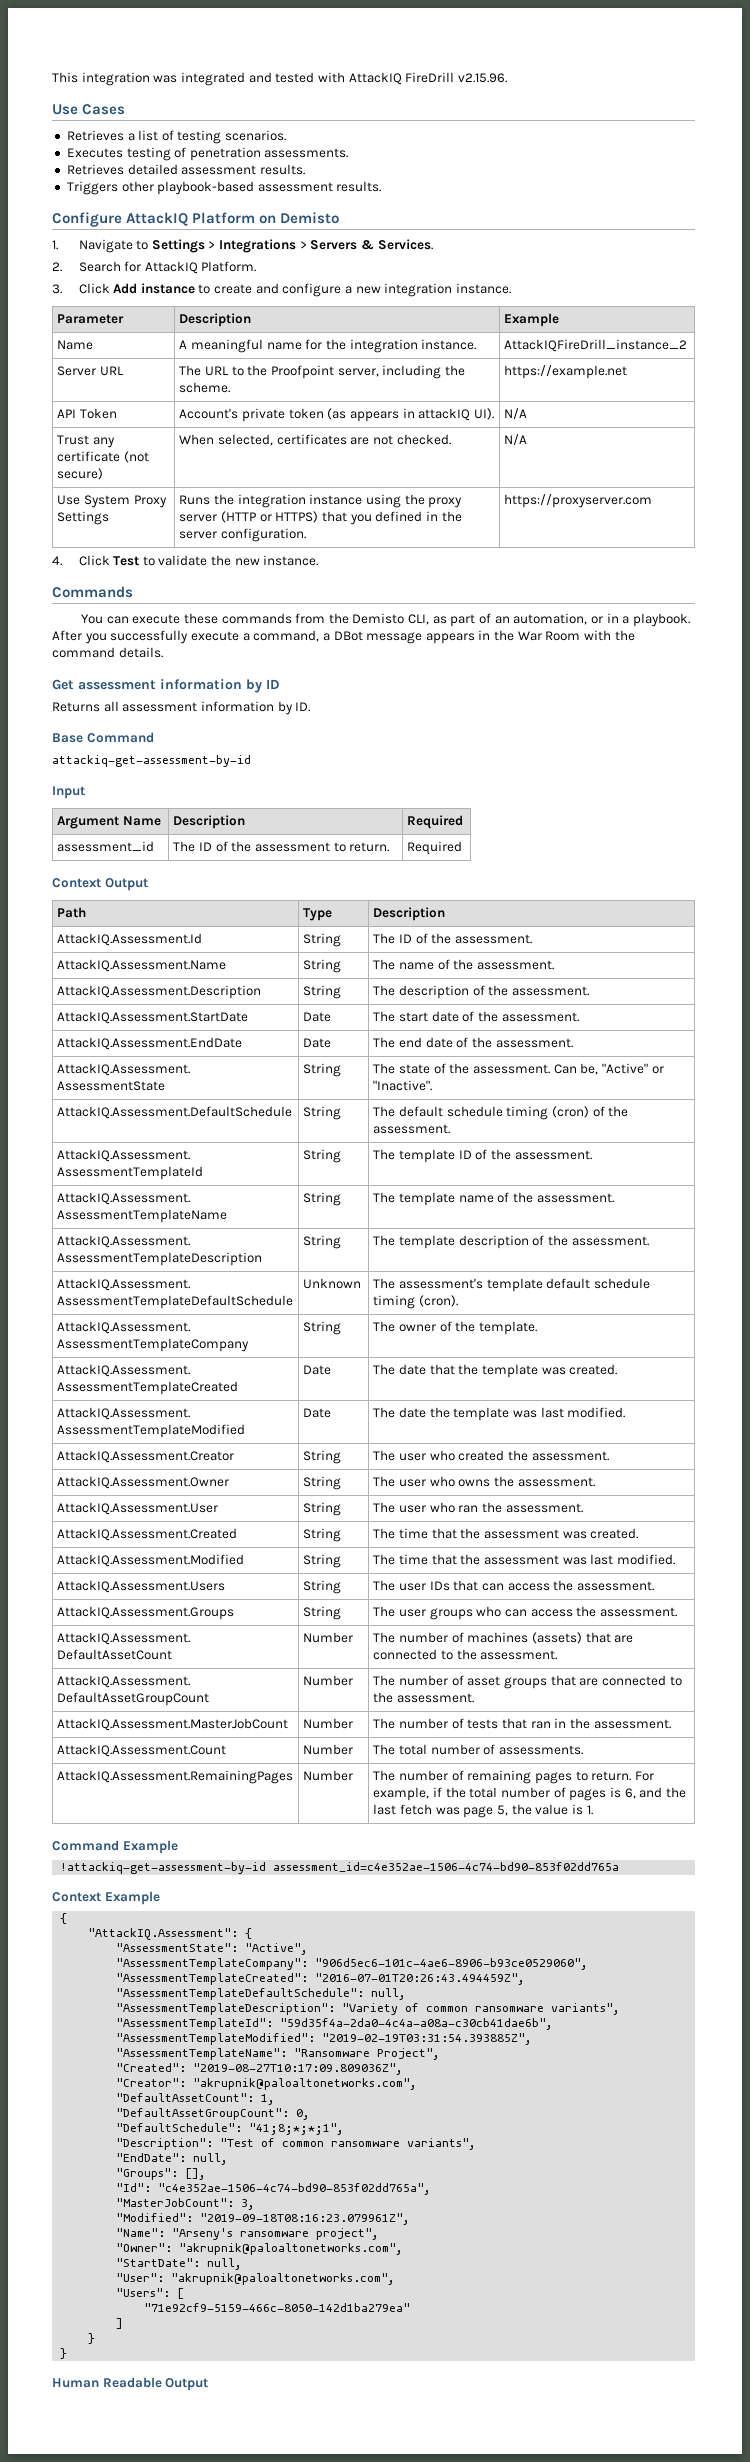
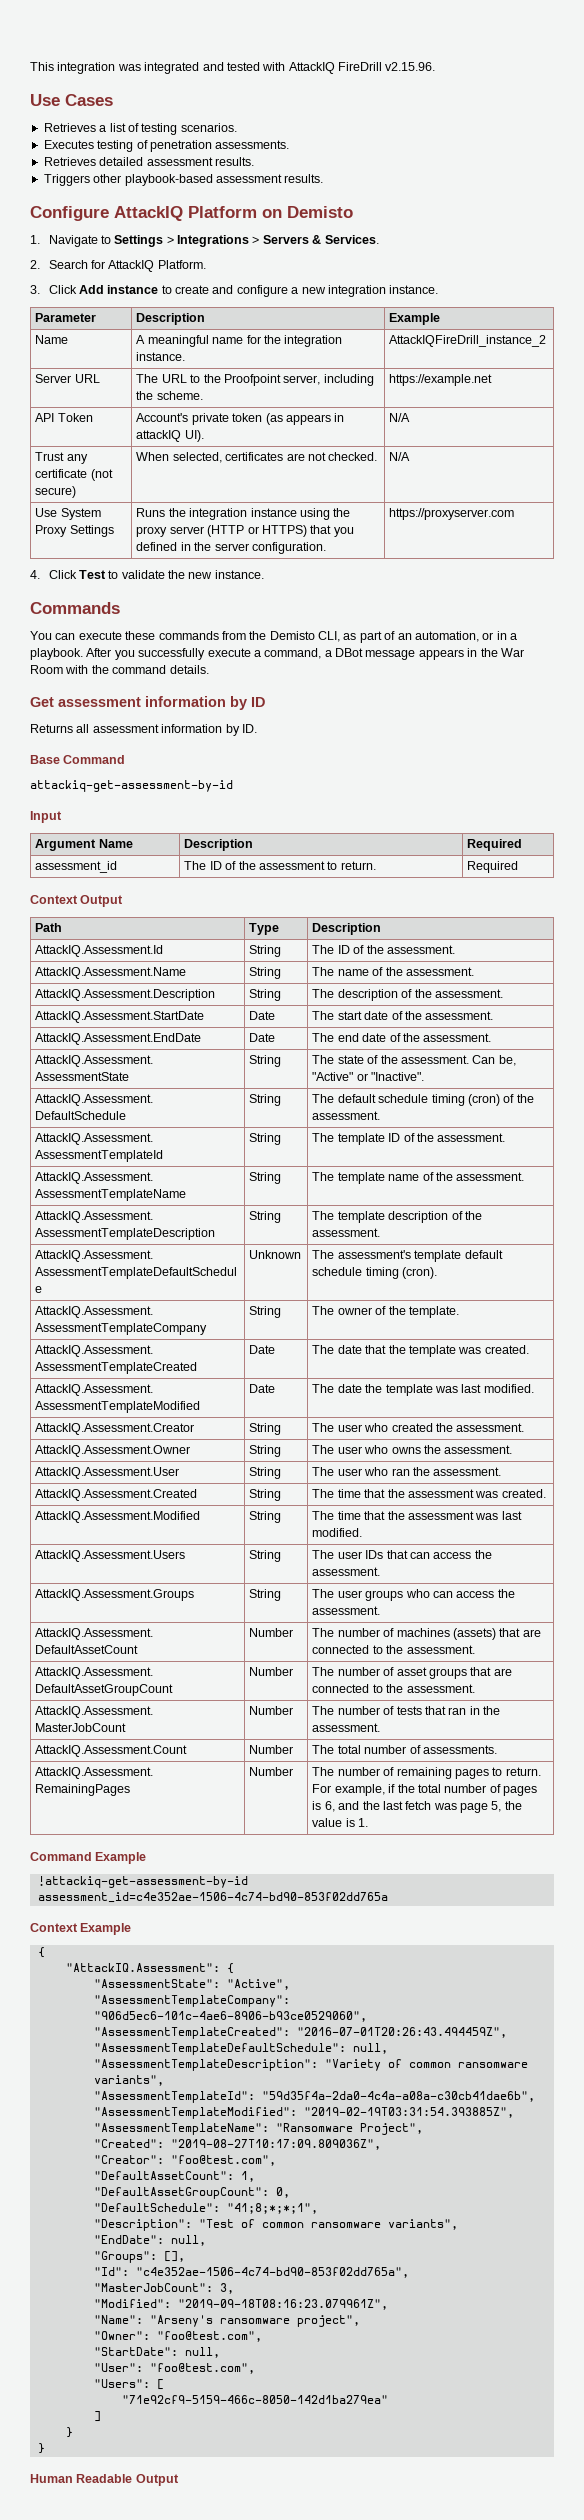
- "Creator": "akrupnik@paloaltonetworks.com",
+ "Creator": "foo@test.com",
- "Owner": "akrupnik@paloaltonetworks.com",
+ "Owner": "foo@test.com",
- "User": "akrupnik@paloaltonetworks.com",
+ "User": "foo@test.com",

